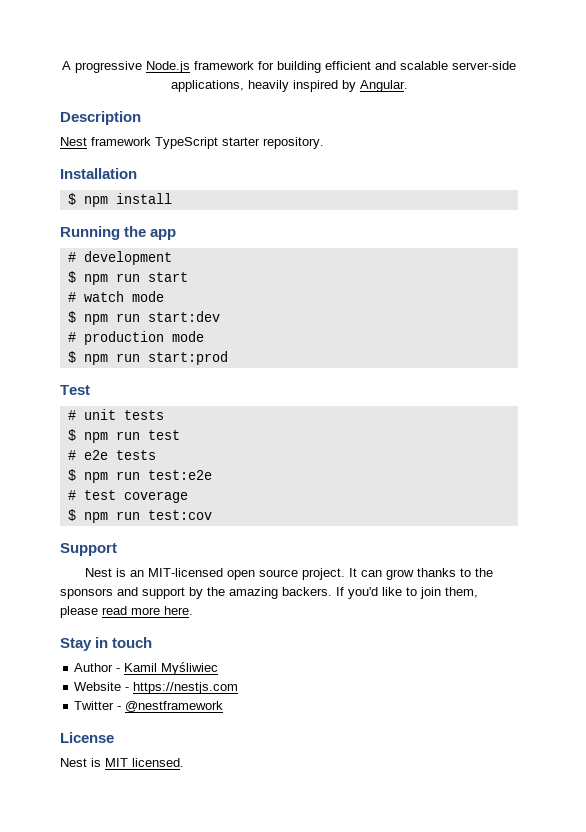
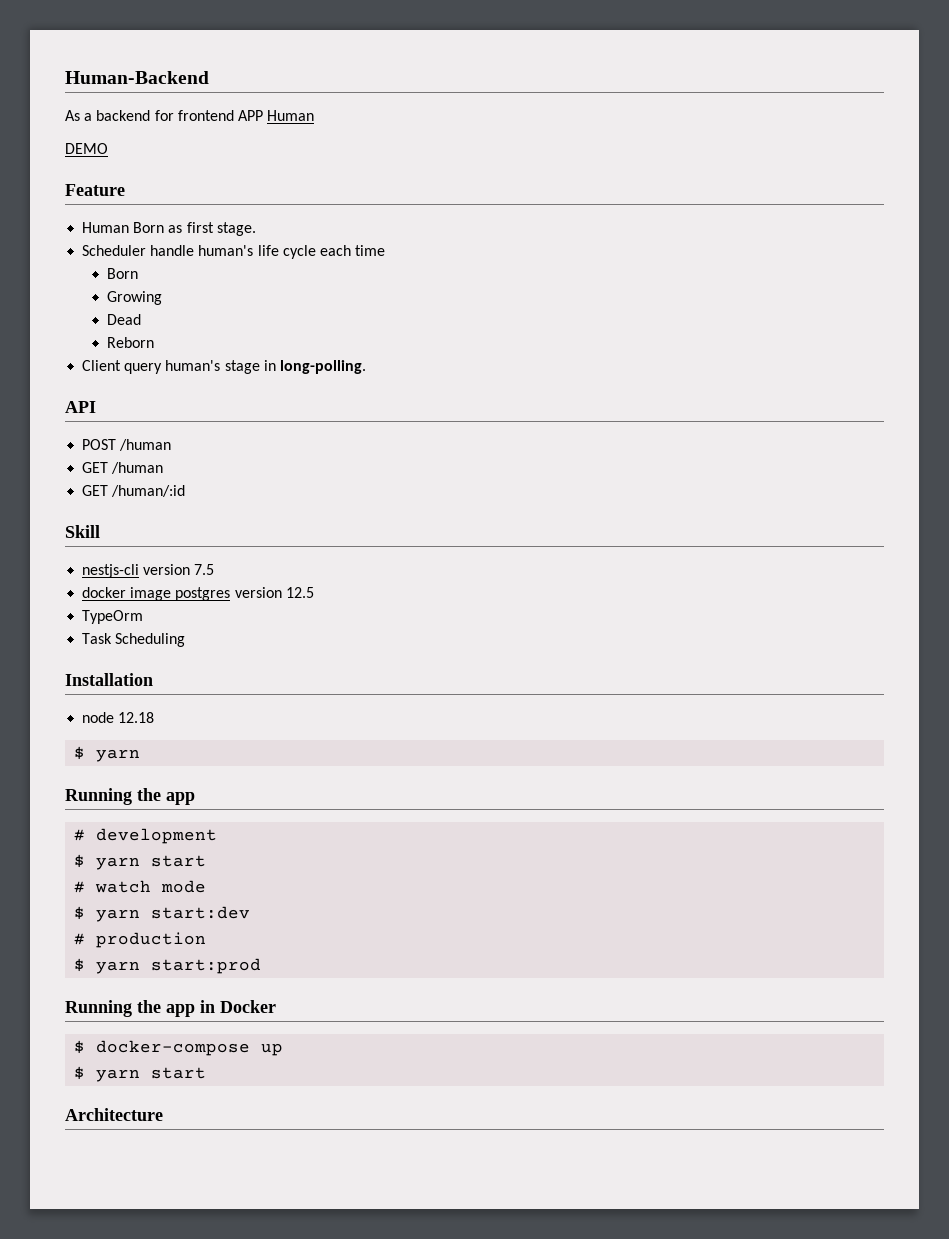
- A progressive Node.js framework for building efficient and scalable server-side applications, heavily inspired by Angular.
- Description
- Nest framework TypeScript starter repository.
+ Human-Backend
+ As a backend for frontend APP Human
+ DEMO
+ Feature
+ Human Born as first stage.
+ Scheduler handle human's life cycle each time
+ Born
+ Growing
+ Dead
+ Reborn
+ Client query human's stage in long-polling.
+ API
+ POST /human
+ GET /human
+ GET /human/:id
+ Skill
+ nestjs-cli version 7.5
+ docker image postgres version 12.5
+ TypeOrm
+ Task Scheduling
- $ npm install
+ node 12.18
+ $ yarn
  # development
- $ npm run start
+ $ yarn start
- $ npm run start:dev
+ $ yarn start:dev
- # production mode
- $ npm run start:prod
+ # production
+ $ yarn start:prod
- Test
- # unit tests
- $ npm run test
- # e2e tests
- $ npm run test:e2e
- # test coverage
- $ npm run test:cov
- Support
- Nest is an MIT-licensed open source project. It can grow thanks to the sponsors and support by the amazing backers. If you'd like to join them, please read more here.
- Stay in touch
- Author - Kamil Myśliwiec
- Website - https://nestjs.com
- Twitter - @nestframework
- License
- Nest is MIT licensed.
+ Running the app in Docker
+ $ docker-compose up
+ $ yarn start
+ Architecture

